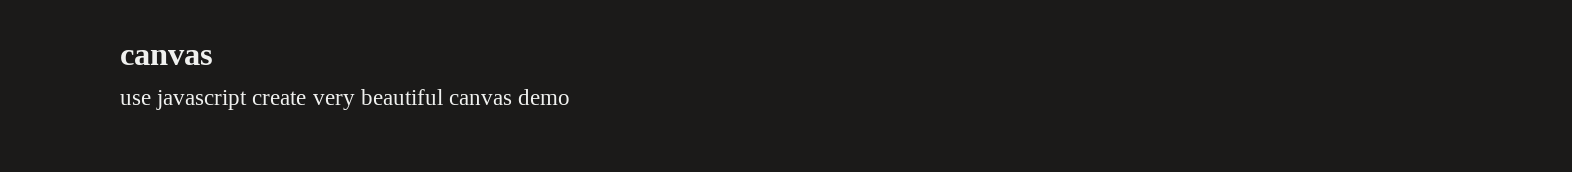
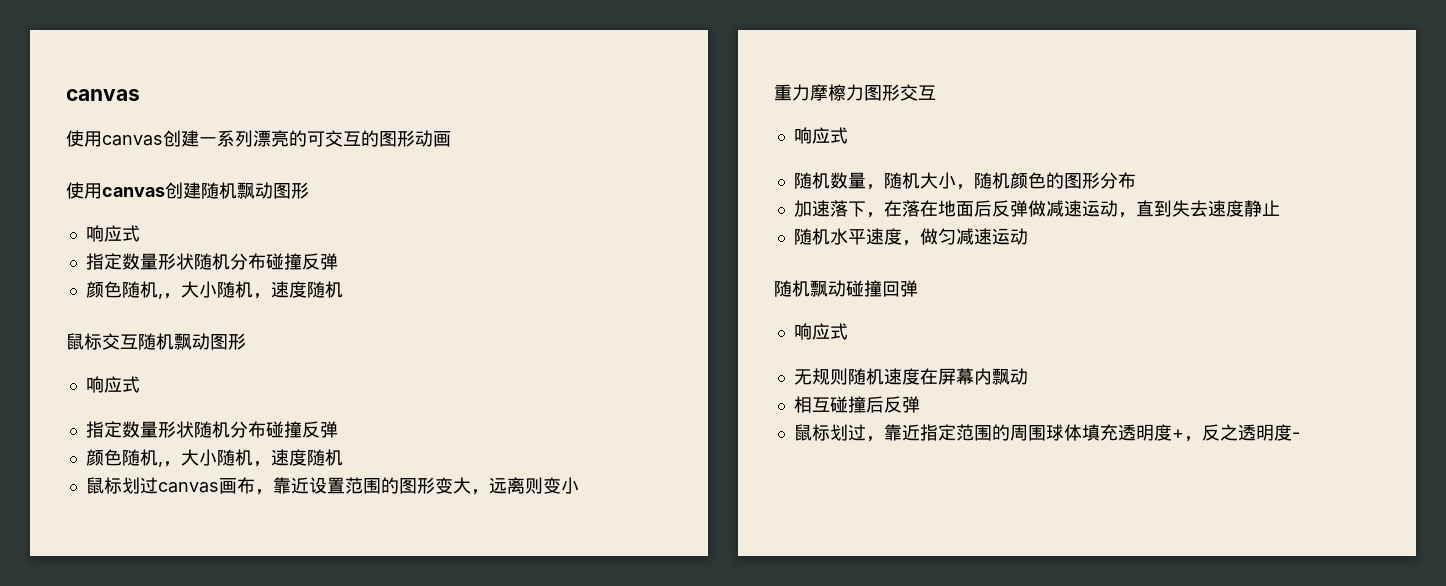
- use javascript create very beautiful canvas demo
+ 使用canvas创建一系列漂亮的可交互的图形动画
+ 使用canvas创建随机飘动图形
+ 响应式
+ 指定数量形状随机分布碰撞反弹
+ 颜色随机,，大小随机，速度随机
+ 鼠标交互随机飘动图形
+ 响应式
+ 指定数量形状随机分布碰撞反弹
+ 颜色随机,，大小随机，速度随机
+ 鼠标划过canvas画布，靠近设置范围的图形变大，远离则变小
+ 重力摩檫力图形交互
+ 响应式
+ 随机数量，随机大小，随机颜色的图形分布
+ 加速落下，在落在地面后反弹做减速运动，直到失去速度静止
+ 随机水平速度，做匀减速运动
+ 随机飘动碰撞回弹
+ 响应式
+ 无规则随机速度在屏幕内飘动
+ 相互碰撞后反弹
+ 鼠标划过，靠近指定范围的周围球体填充透明度+，反之透明度-

